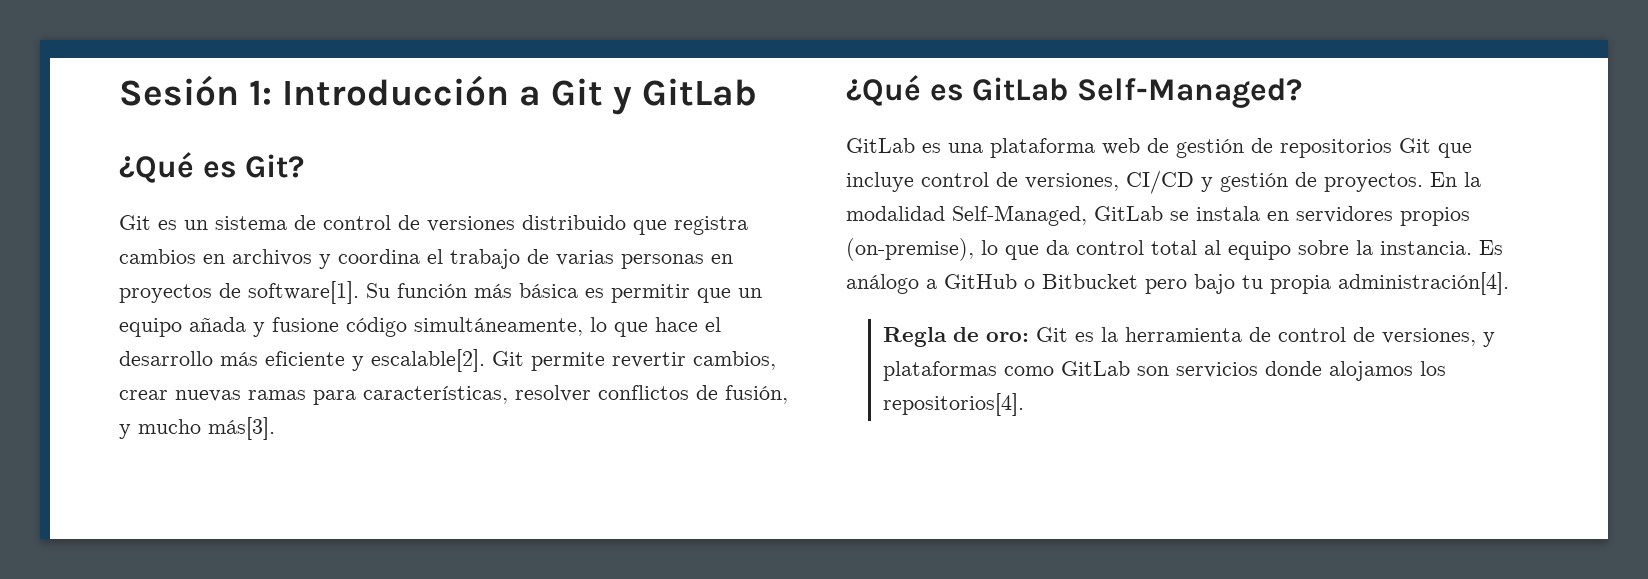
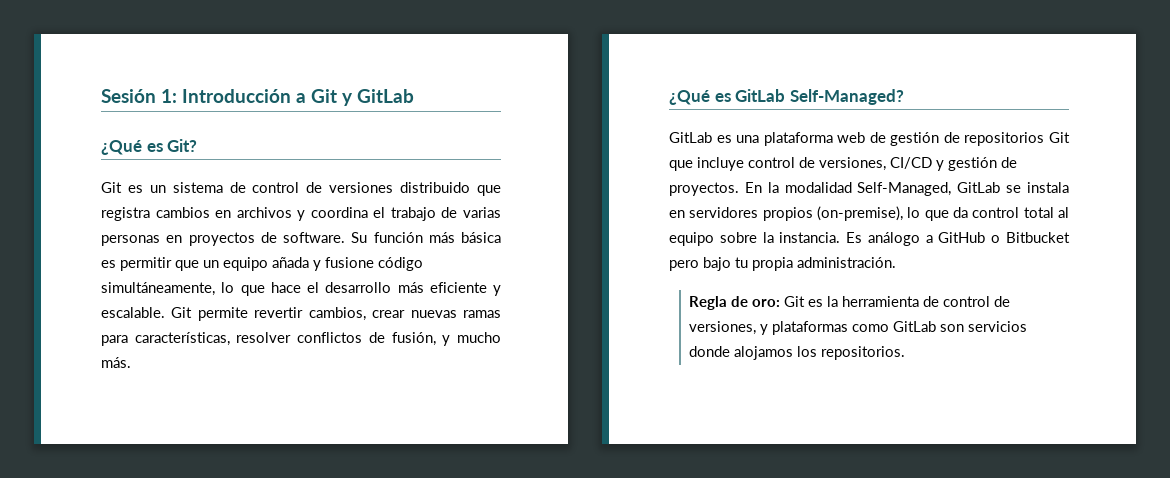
- Git es un sistema de control de versiones distribuido que registra cambios en archivos y coordina el trabajo de varias personas en proyectos de software[1].
+ Git es un sistema de control de versiones distribuido que registra cambios en archivos y coordina el trabajo de varias personas en proyectos de software.
- Su función más básica es permitir que un equipo añada y fusione código simultáneamente, lo que hace el desarrollo más eficiente y escalable[2].
+ Su función más básica es permitir que un equipo añada y fusione código simultáneamente, lo que hace el desarrollo más eficiente y escalable.
- Git permite revertir cambios, crear nuevas ramas para características, resolver conflictos de fusión, y mucho más[3].
+ Git permite revertir cambios, crear nuevas ramas para características, resolver conflictos de fusión, y mucho más.
- Es análogo a GitHub o Bitbucket pero bajo tu propia administración[4].
+ Es análogo a GitHub o Bitbucket pero bajo tu propia administración.
- Regla de oro: Git es la herramienta de control de versiones, y plataformas como GitLab son servicios donde alojamos los repositorios[4].
+ Regla de oro: Git es la herramienta de control de versiones, y plataformas como GitLab son servicios donde alojamos los repositorios.

